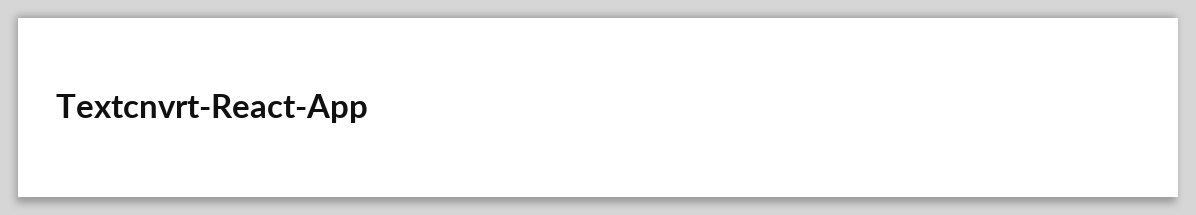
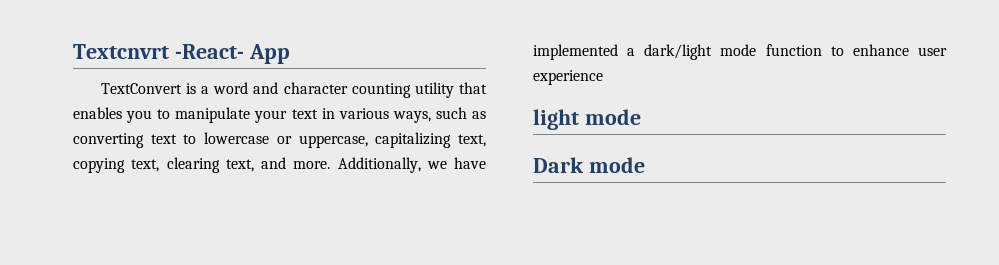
- Textcnvrt-React-App
+ Textcnvrt -React- App
+ TextConvert is a word and character counting utility that enables you to manipulate your text in various ways, such as converting text to lowercase or uppercase, capitalizing text, copying text, clearing text, and more. Additionally, we have implemented a dark/light mode function to enhance user experience
+ light mode
+ Dark mode

